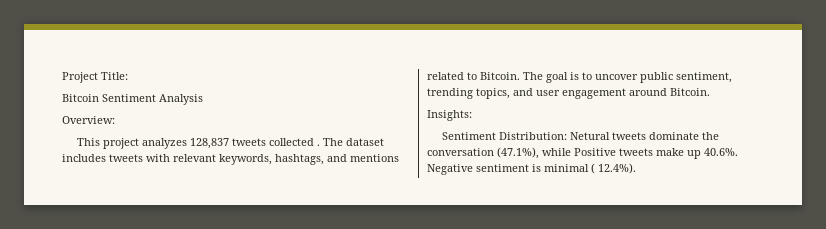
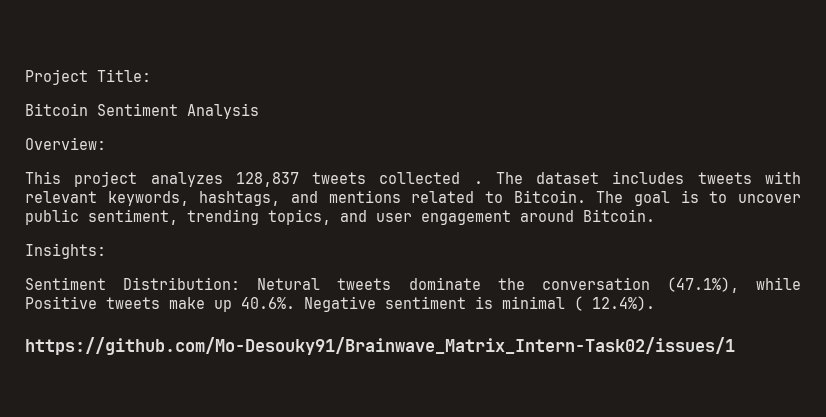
+ https://github.com/Mo-Desouky91/Brainwave_Matrix_Intern-Task02/issues/1

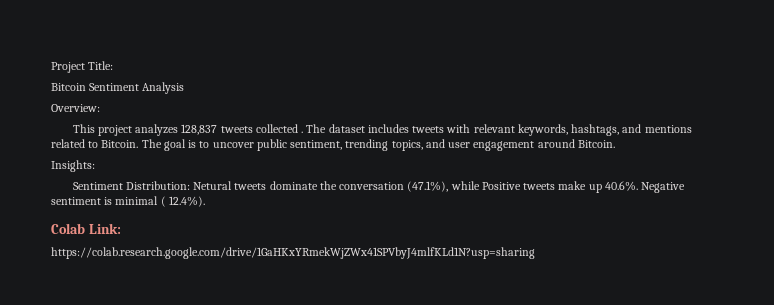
- https://github.com/Mo-Desouky91/Brainwave_Matrix_Intern-Task02/issues/1
+ Colab Link:
+ https://colab.research.google.com/drive/1GaHKxYRmekWjZWx41SPVbyJ4mlfKLd1N?usp=sharing

